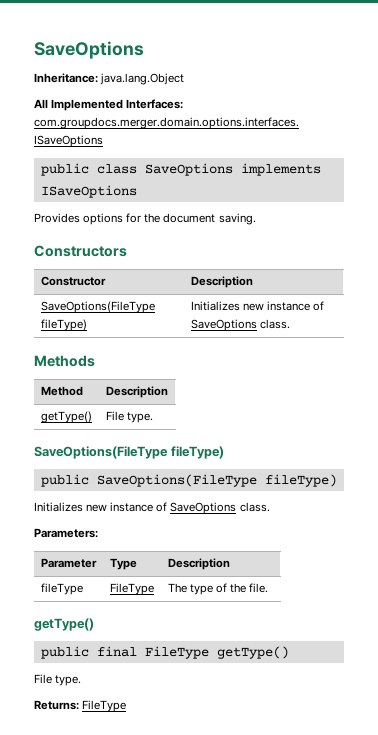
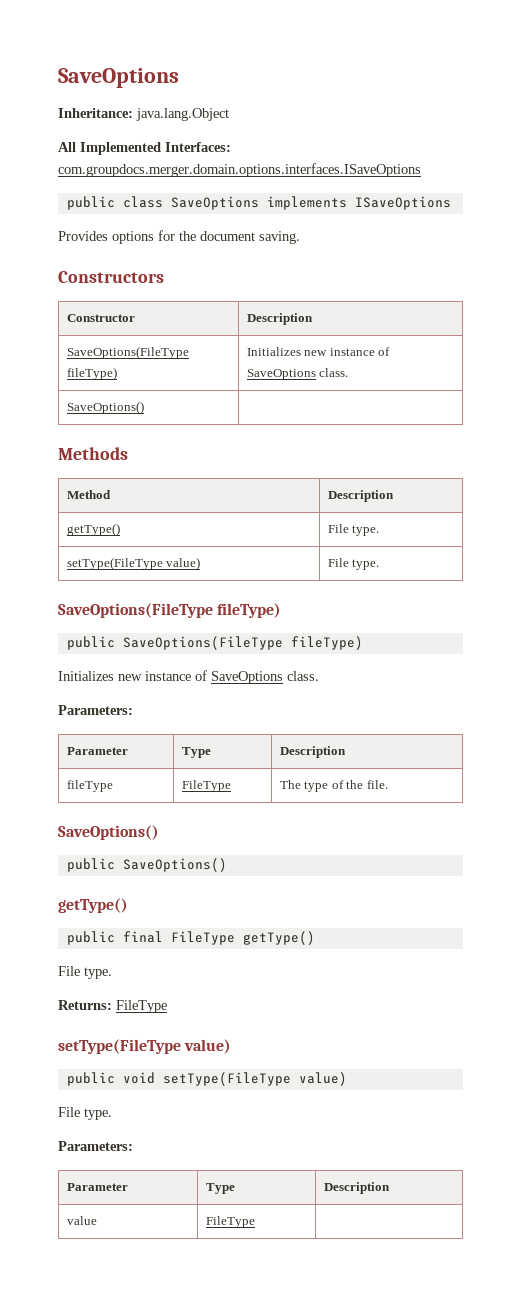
+ SaveOptions() |
+ setType(FileType value) | File type.
  fileType | FileType | The type of the file.
+ SaveOptions()
+ public SaveOptions()
  Returns: FileType
+ setType(FileType value)
+ public void setType(FileType value)
+ File type.
+ Parameters:
+ Parameter | Type | Description
+ value | FileType |

